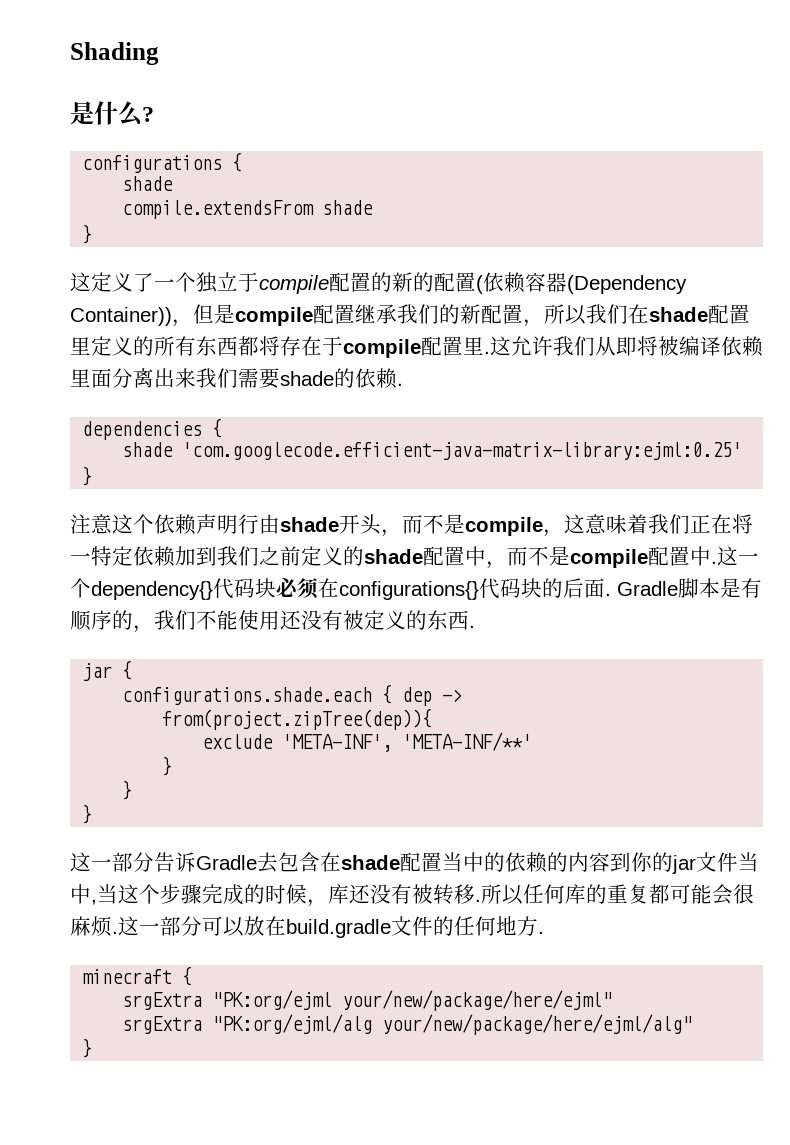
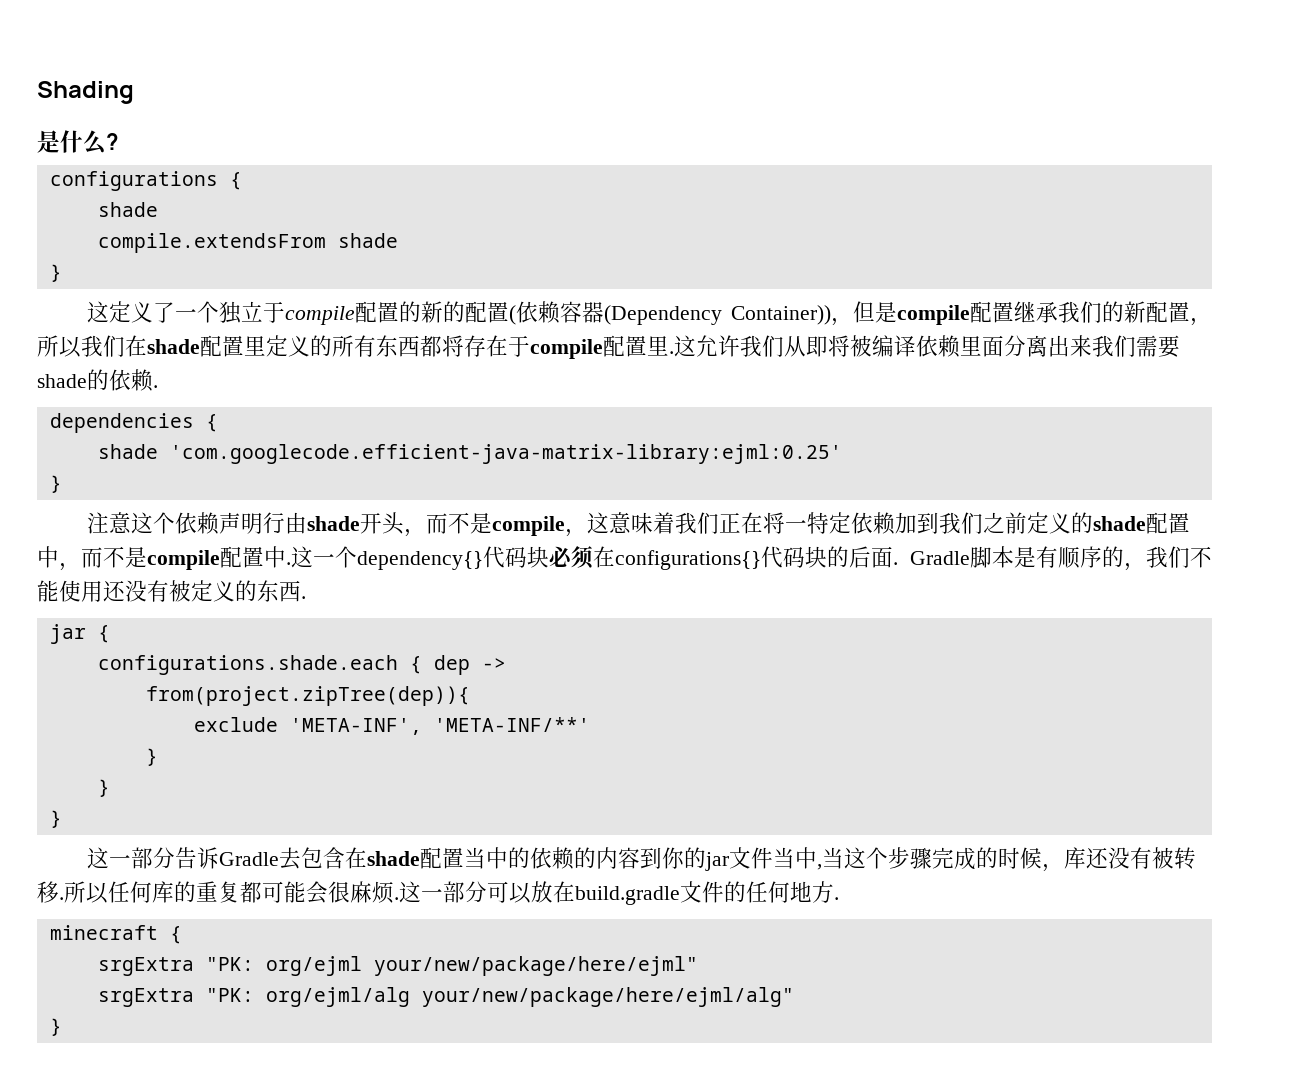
- srgExtra "PK:org/ejml your/new/package/here/ejml"
+ srgExtra "PK: org/ejml your/new/package/here/ejml"
- srgExtra "PK:org/ejml/alg your/new/package/here/ejml/alg"
+ srgExtra "PK: org/ejml/alg your/new/package/here/ejml/alg"

